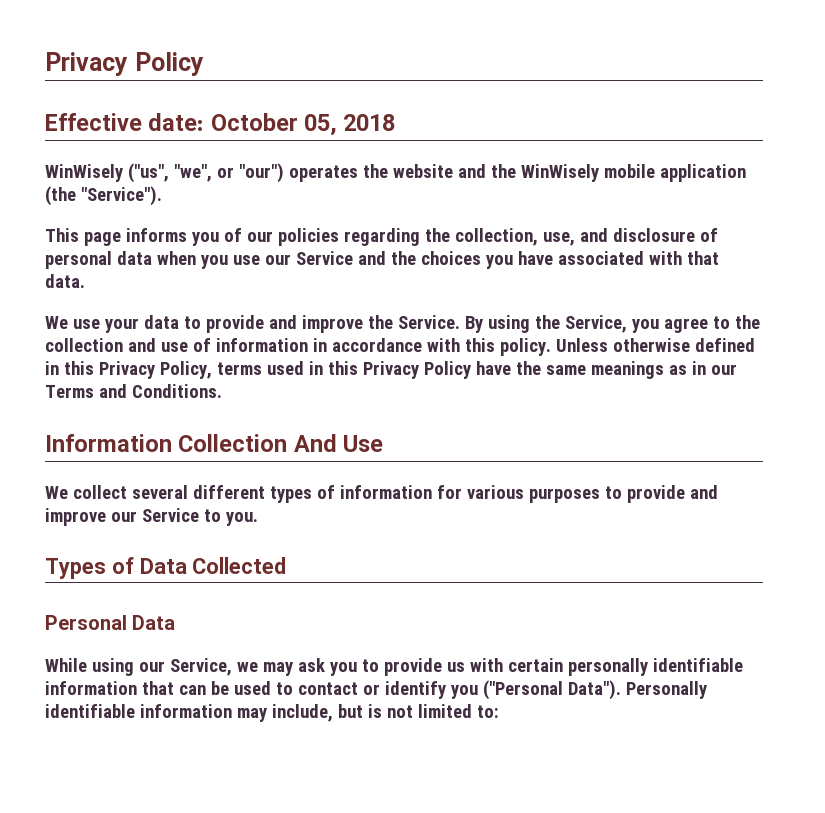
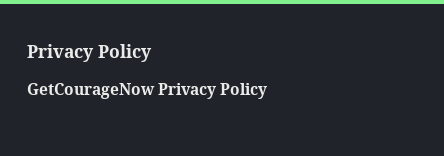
- Effective date: October 05, 2018
- WinWisely ("us", "we", or "our") operates the website and the WinWisely mobile application (the "Service").
- This page informs you of our policies regarding the collection, use, and disclosure of personal data when you use our Service and the choices you have associated with that data.
- We use your data to provide and improve the Service. By using the Service, you agree to the collection and use of information in accordance with this policy. Unless otherwise defined in this Privacy Policy, terms used in this Privacy Policy have the same meanings as in our Terms and Conditions.
- Information Collection And Use
- We collect several different types of information for various purposes to provide and improve our Service to you.
- Types of Data Collected
- Personal Data
- While using our Service, we may ask you to provide us with certain personally identifiable information that can be used to contact or identify you ("Personal Data"). Personally identifiable information may include, but is not limited to:
+ GetCourageNow Privacy Policy

